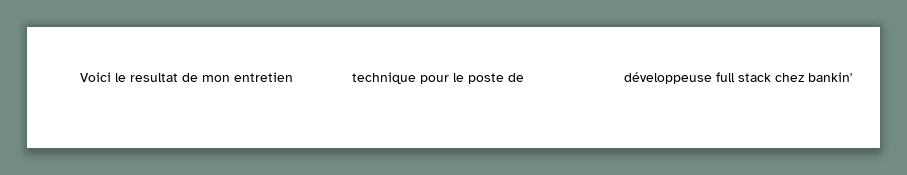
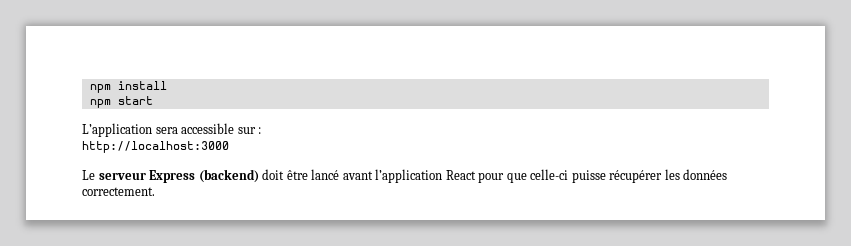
- Voici le resultat de mon entretien technique pour le poste de développeuse full stack chez bankin'
+ npm install
+ npm start
+ L’application sera accessible sur :
+ http://localhost:3000
+ Le serveur Express (backend) doit être lancé avant l’application React pour que celle-ci puisse récupérer les données correctement.

